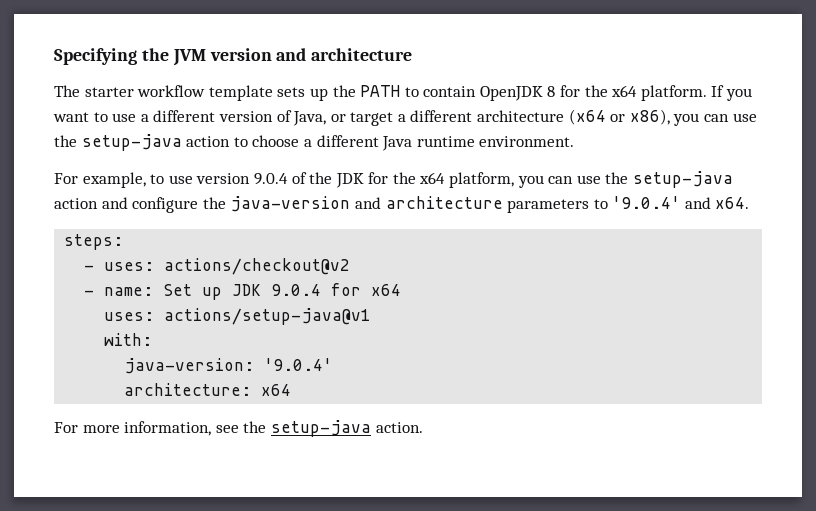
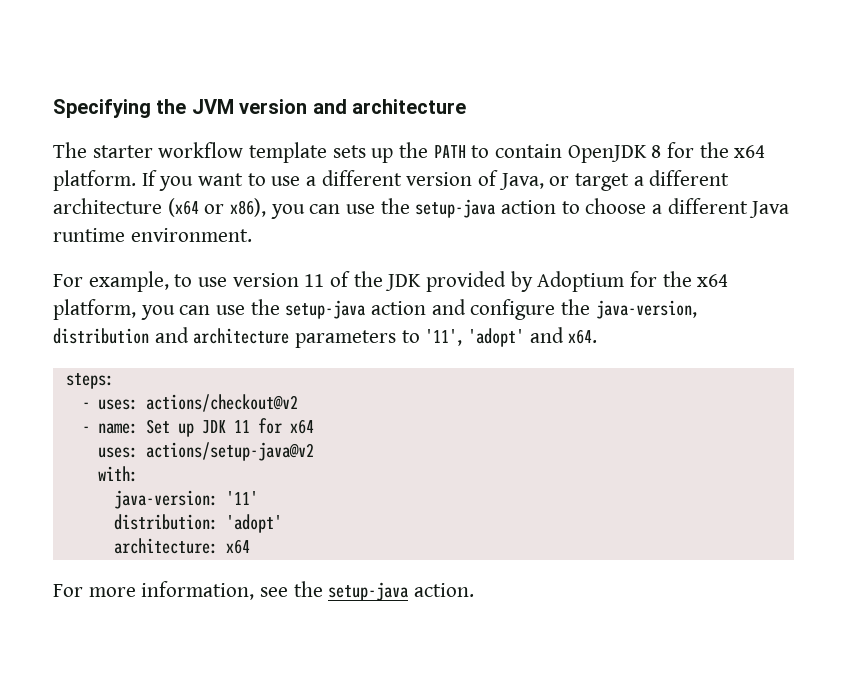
- For example, to use version 9.0.4 of the JDK for the x64 platform, you can use the setup-java action and configure the java-version and architecture parameters to '9.0.4' and x64.
+ For example, to use version 11 of the JDK provided by Adoptium for the x64 platform, you can use the setup-java action and configure the java-version, distribution and architecture parameters to '11', 'adopt' and x64.
- - name: Set up JDK 9.0.4 for x64
+ - name: Set up JDK 11 for x64
- uses: actions/setup-java@v1
+ uses: actions/setup-java@v2
- java-version: '9.0.4'
+ java-version: '11'
+ distribution: 'adopt'

